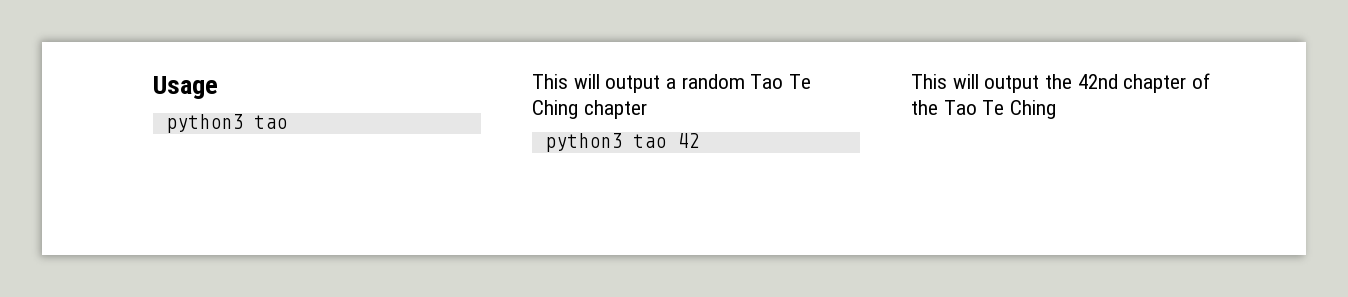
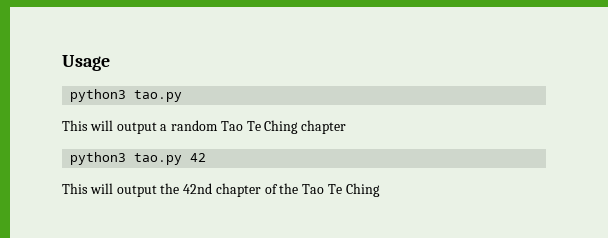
  Usage
- python3 tao
+ python3 tao.py
- python3 tao 42
+ python3 tao.py 42

